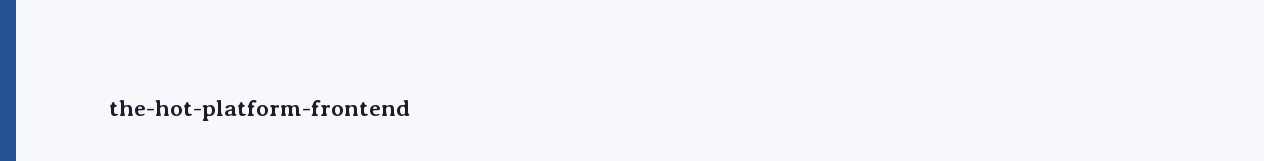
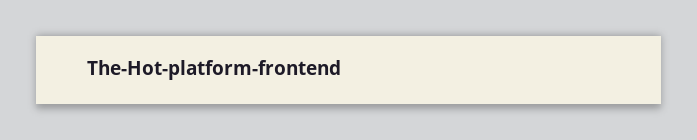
- the-hot-platform-frontend
+ The-Hot-platform-frontend

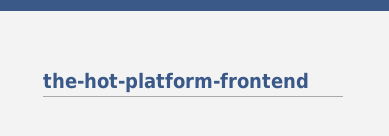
- The-Hot-platform-frontend
+ the-hot-platform-frontend

